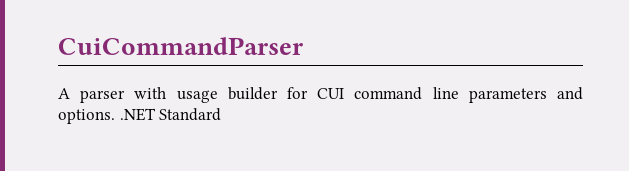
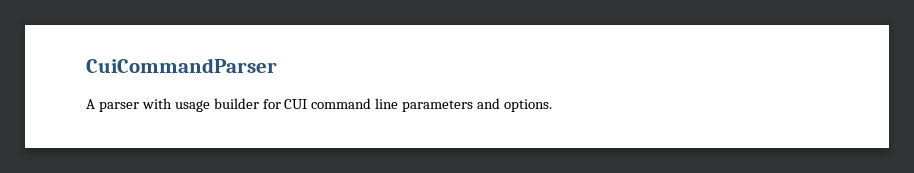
- A parser with usage builder for CUI command line parameters and options. .NET Standard
+ A parser with usage builder for CUI command line parameters and options.

